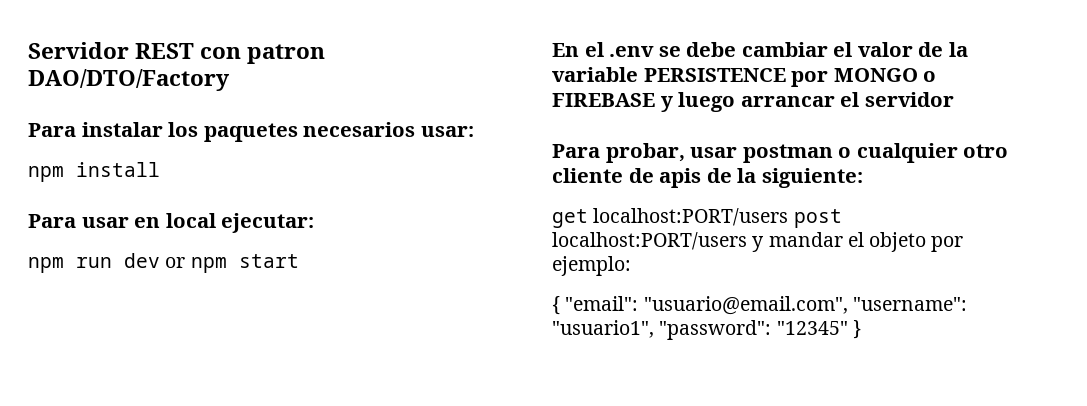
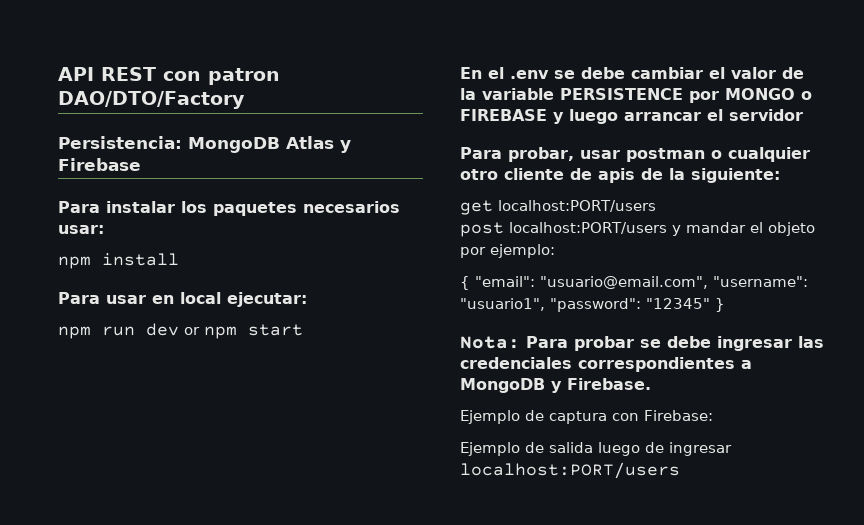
- Servidor REST con patron DAO/DTO/Factory
+ API REST con patron DAO/DTO/Factory
+ Persistencia: MongoDB Atlas y Firebase
- get localhost:PORT/users post localhost:PORT/users y mandar el objeto por ejemplo:
+ get localhost:PORT/users
+ post localhost:PORT/users y mandar el objeto por ejemplo:
+ Nota: Para probar se debe ingresar las credenciales correspondientes a MongoDB y Firebase.
+ Ejemplo de captura con Firebase:
+ Ejemplo de salida luego de ingresar localhost:PORT/users

